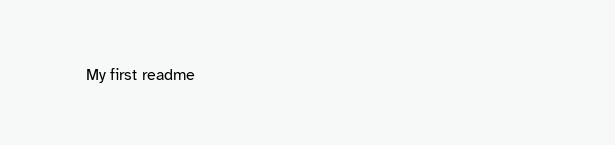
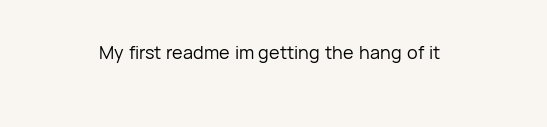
- My first readme
+ My first readme im getting the hang of it

